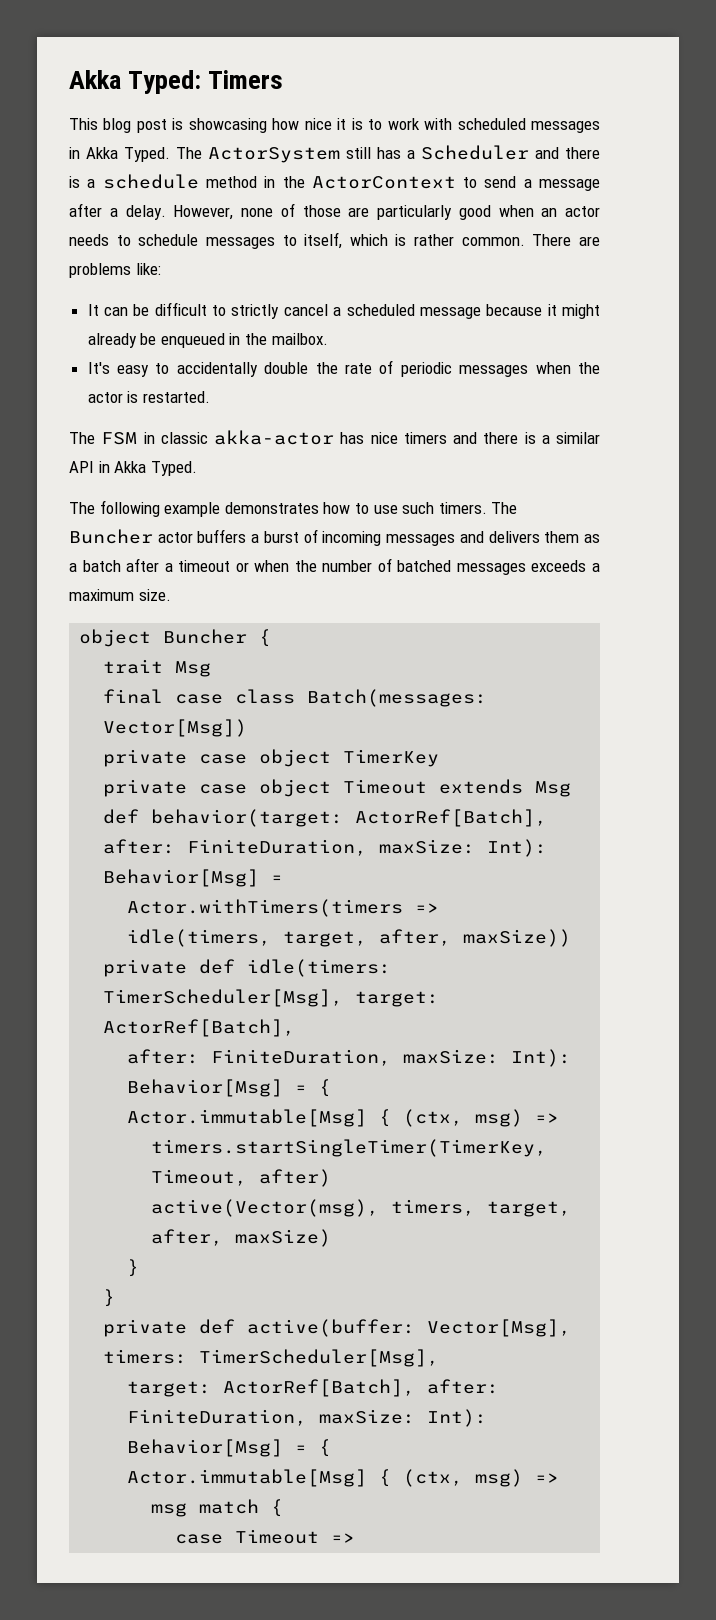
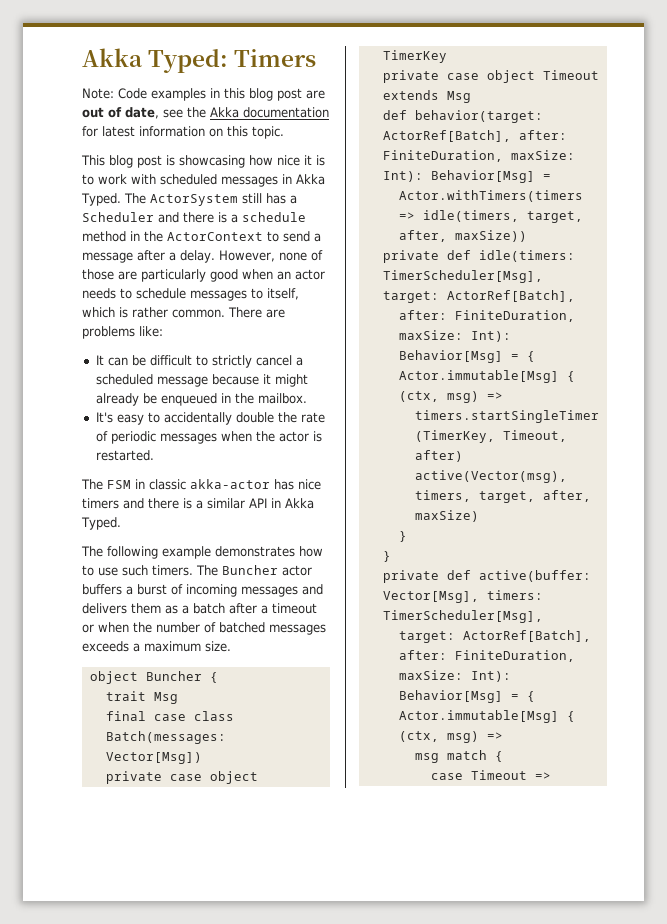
+ Note: Code examples in this blog post are out of date, see the Akka documentation for latest information on this topic.

